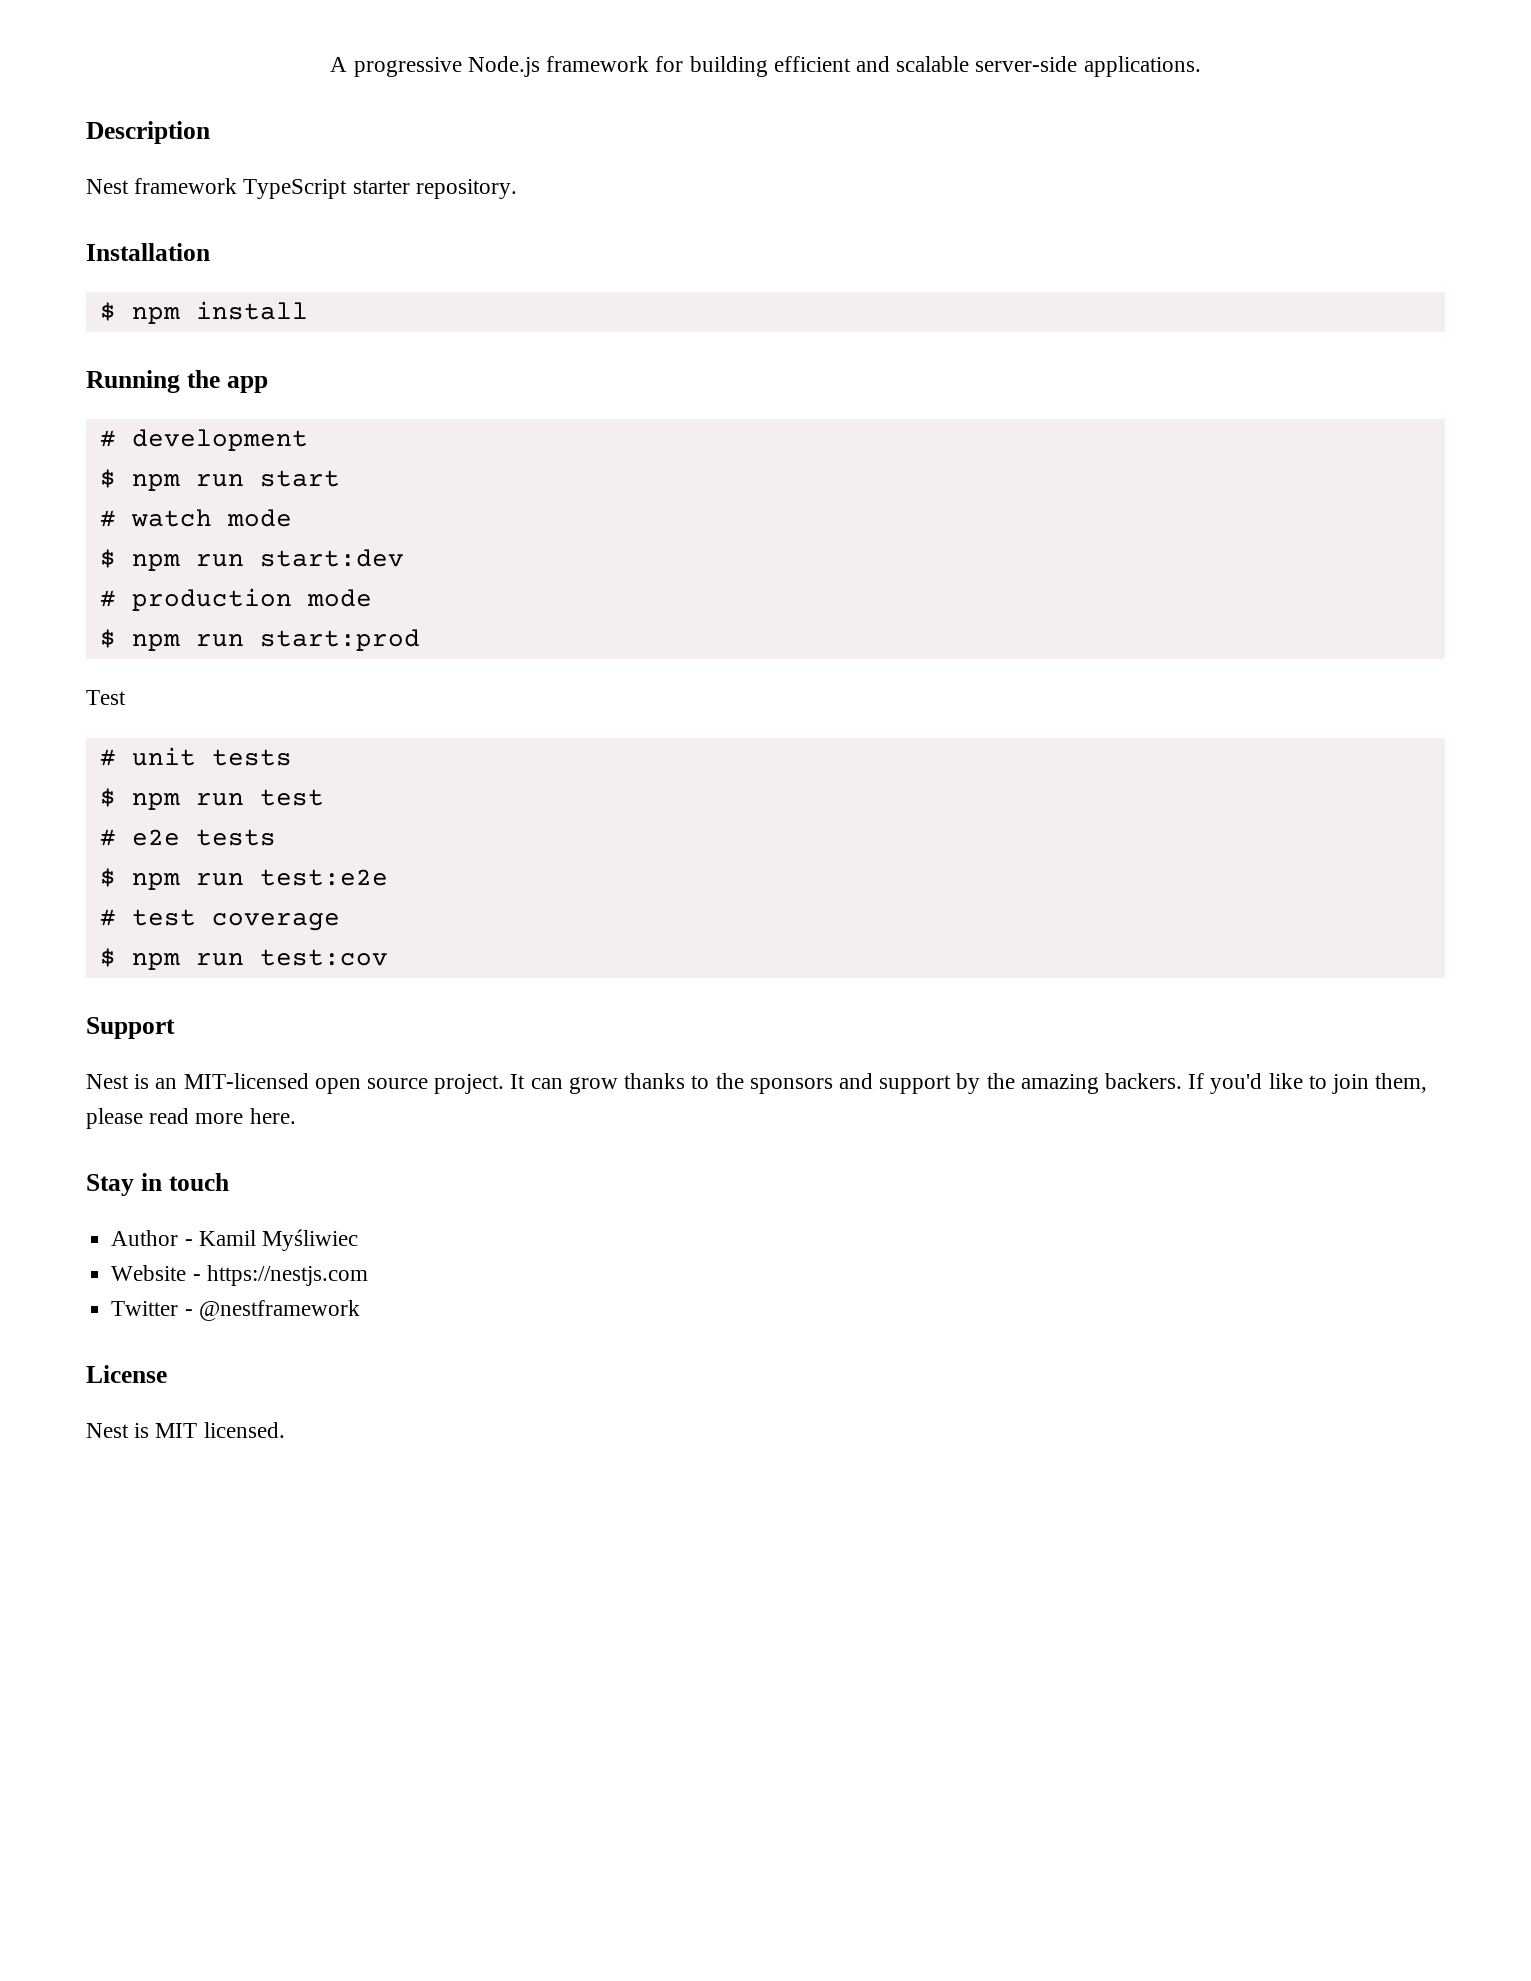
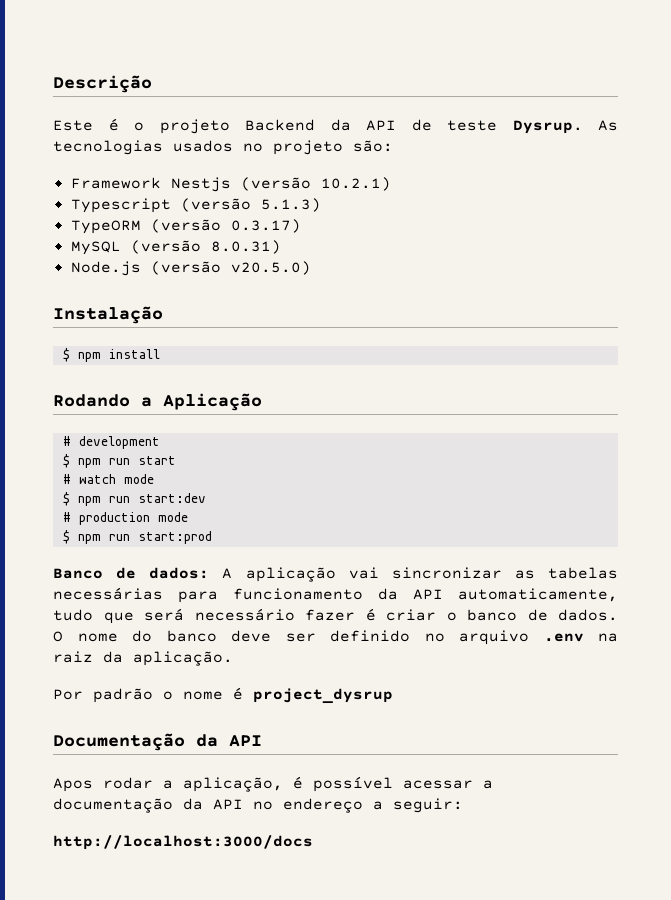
- A progressive Node.js framework for building efficient and scalable server-side applications.
- Description
- Nest framework TypeScript starter repository.
- Installation
+ Descrição
+ Este é o projeto Backend da API de teste Dysrup. As tecnologias usados no projeto são:
+ Framework Nestjs (versão 10.2.1)
+ Typescript (versão 5.1.3)
+ TypeORM (versão 0.3.17)
+ MySQL (versão 8.0.31)
+ Node.js (versão v20.5.0)
+ Instalação
- Running the app
+ Rodando a Aplicação
- Test
- # unit tests
- $ npm run test
- # e2e tests
- $ npm run test:e2e
- # test coverage
- $ npm run test:cov
- Support
- Nest is an MIT-licensed open source project. It can grow thanks to the sponsors and support by the amazing backers. If you'd like to join them, please read more here.
- Stay in touch
- Author - Kamil Myśliwiec
- Website - https://nestjs.com
- Twitter - @nestframework
- License
- Nest is MIT licensed.
+ Banco de dados: A aplicação vai sincronizar as tabelas necessárias para funcionamento da API automaticamente, tudo que será necessário fazer é criar o banco de dados. O nome do banco deve ser definido no arquivo .env na raiz da aplicação.
+ Por padrão o nome é project_dysrup
+ Documentação da API
+ Apos rodar a aplicação, é possível acessar a documentação da API no endereço a seguir:
+ http://localhost:3000/docs

